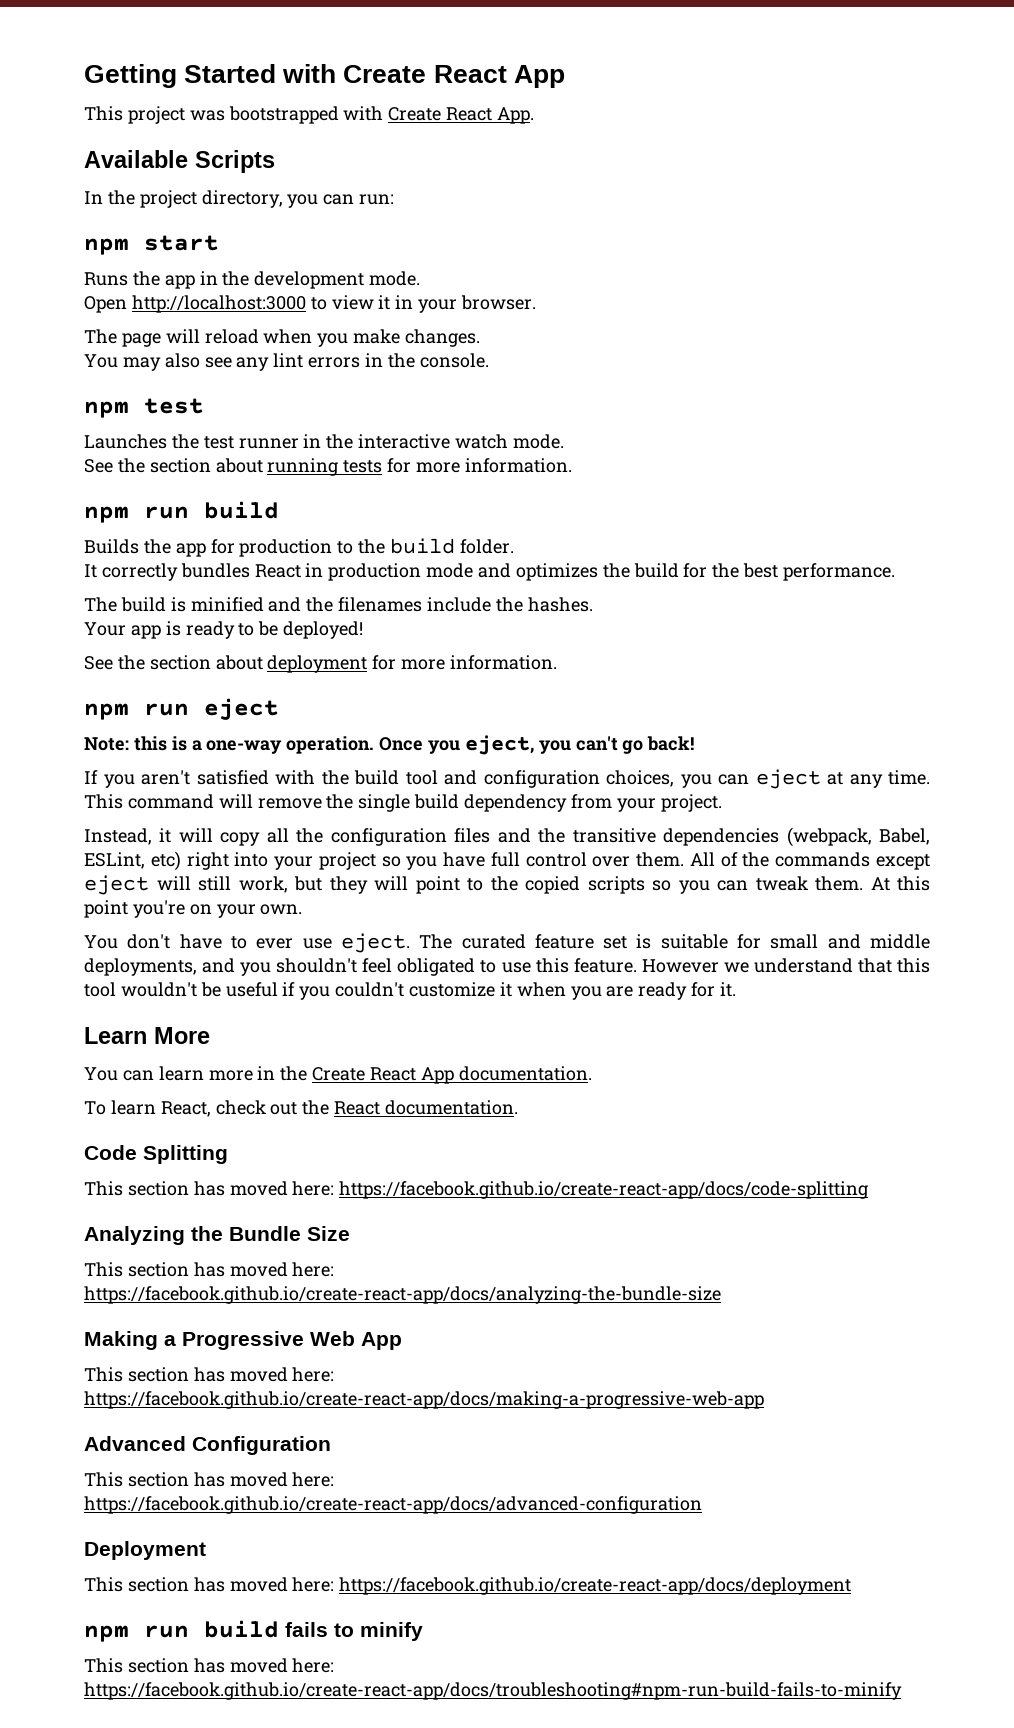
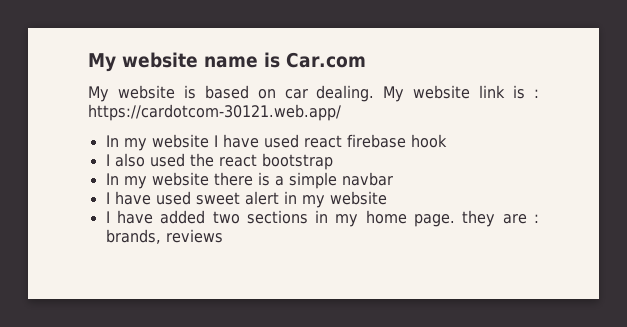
- Getting Started with Create React App
- This project was bootstrapped with Create React App.
- Available Scripts
- In the project directory, you can run:
- npm start
- Runs the app in the development mode.
- Open http://localhost:3000 to view it in your browser.
- The page will reload when you make changes.
- You may also see any lint errors in the console.
- npm test
- Launches the test runner in the interactive watch mode.
- See the section about running tests for more information.
- npm run build
- Builds the app for production to the build folder.
- It correctly bundles React in production mode and optimizes the build for the best performance.
- The build is minified and the filenames include the hashes.
- Your app is ready to be deployed!
- See the section about deployment for more information.
- npm run eject
- Note: this is a one-way operation. Once you eject, you can't go back!
- If you aren't satisfied with the build tool and configuration choices, you can eject at any time. This command will remove the single build dependency from your project.
- Instead, it will copy all the configuration files and the transitive dependencies (webpack, Babel, ESLint, etc) right into your project so you have full control over them. All of the commands except eject will still work, but they will point to the copied scripts so you can tweak them. At this point you're on your own.
- You don't have to ever use eject. The curated feature set is suitable for small and middle deployments, and you shouldn't feel obligated to use this feature. However we understand that this tool wouldn't be useful if you couldn't customize it when you are ready for it.
- Learn More
- You can learn more in the Create React App documentation.
- To learn React, check out the React documentation.
- Code Splitting
- This section has moved here: https://facebook.github.io/create-react-app/docs/code-splitting
- Analyzing the Bundle Size
- This section has moved here: https://facebook.github.io/create-react-app/docs/analyzing-the-bundle-size
- Making a Progressive Web App
- This section has moved here: https://facebook.github.io/create-react-app/docs/making-a-progressive-web-app
- Advanced Configuration
- This section has moved here: https://facebook.github.io/create-react-app/docs/advanced-configuration
- Deployment
- This section has moved here: https://facebook.github.io/create-react-app/docs/deployment
- npm run build fails to minify
- This section has moved here: https://facebook.github.io/create-react-app/docs/troubleshooting#npm-run-build-fails-to-minify
+ My website name is Car.com
+ My website is based on car dealing. My website link is : https://cardotcom-30121.web.app/
+ In my website I have used react firebase hook
+ I also used the react bootstrap
+ In my website there is a simple navbar
+ I have used sweet alert in my website
+ I have added two sections in my home page. they are : brands, reviews

